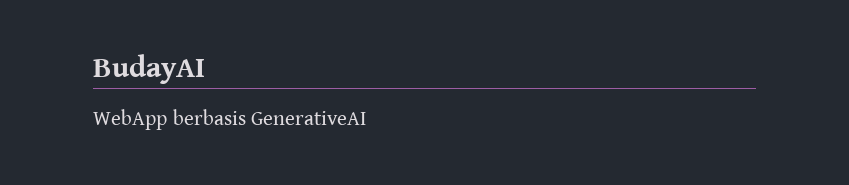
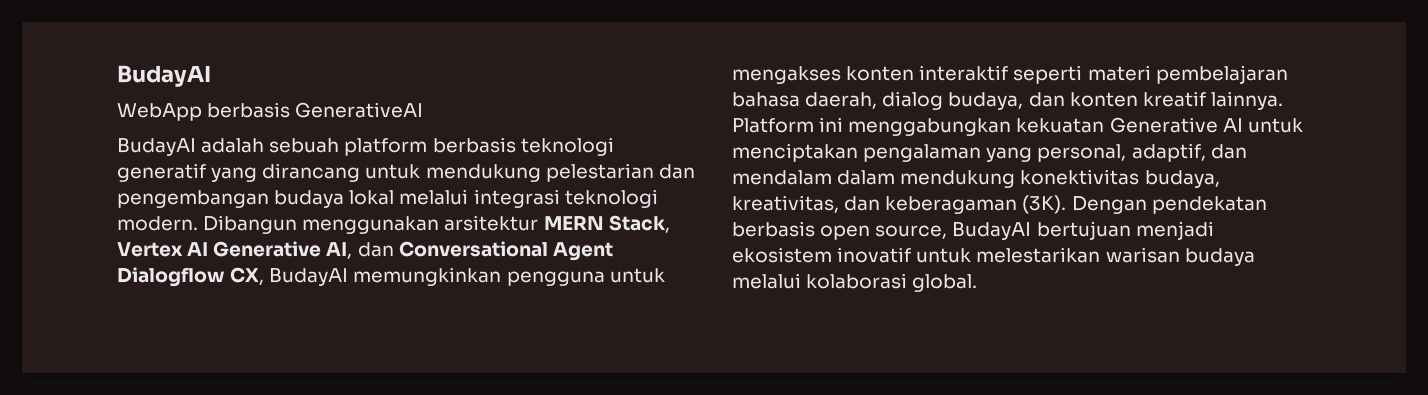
+ BudayAI adalah sebuah platform berbasis teknologi generatif yang dirancang untuk mendukung pelestarian dan pengembangan budaya lokal melalui integrasi teknologi modern. Dibangun menggunakan arsitektur MERN Stack, Vertex AI Generative AI, dan Conversational Agent Dialogflow CX, BudayAI memungkinkan pengguna untuk mengakses konten interaktif seperti materi pembelajaran bahasa daerah, dialog budaya, dan konten kreatif lainnya. Platform ini menggabungkan kekuatan Generative AI untuk menciptakan pengalaman yang personal, adaptif, dan mendalam dalam mendukung konektivitas budaya, kreativitas, dan keberagaman (3K). Dengan pendekatan berbasis open source, BudayAI bertujuan menjadi ekosistem inovatif untuk melestarikan warisan budaya melalui kolaborasi global.

